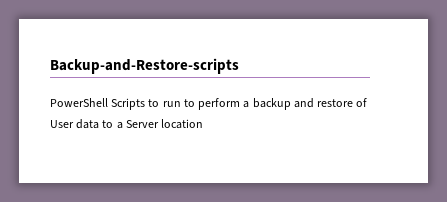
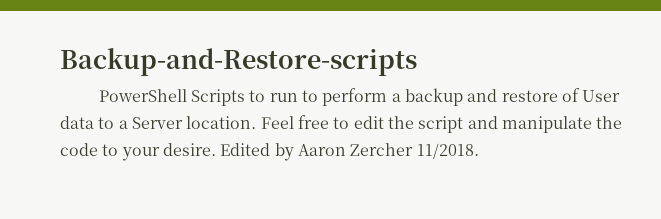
- PowerShell Scripts to run to perform a backup and restore of User data to a Server location
+ PowerShell Scripts to run to perform a backup and restore of User data to a Server location. Feel free to edit the script and manipulate the code to your desire. Edited by Aaron Zercher 11/2018.

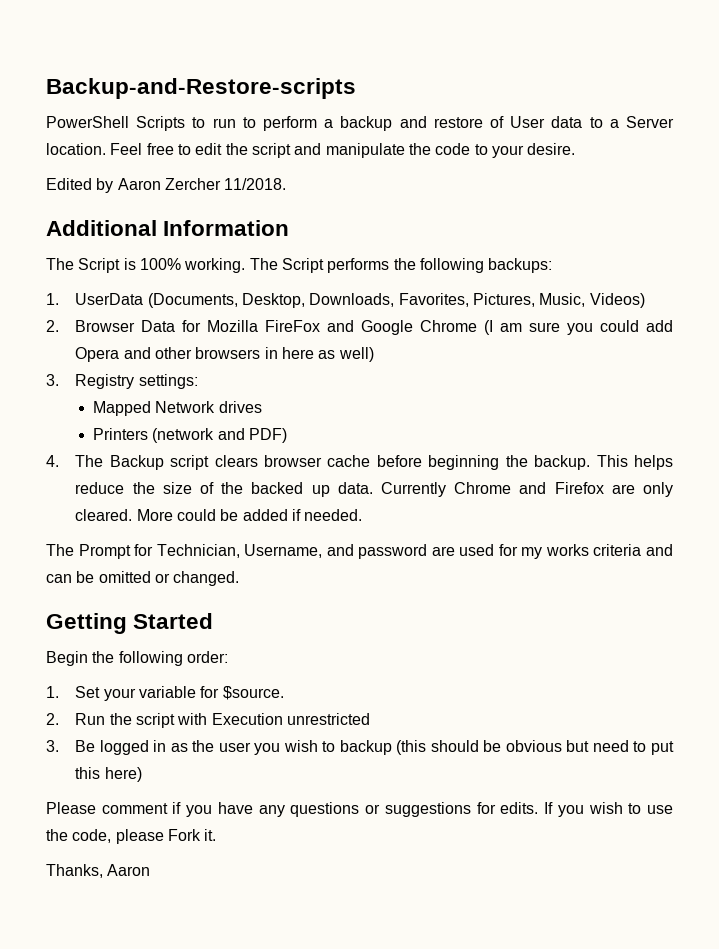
- Feel free to edit the script and manipulate the code to your desire. Edited by Aaron Zercher 11/2018.
+ Feel free to edit the script and manipulate the code to your desire.
+ Edited by Aaron Zercher 11/2018.
+ Additional Information
+ The Script is 100% working. The Script performs the following backups:
+ 1. UserData (Documents, Desktop, Downloads, Favorites, Pictures, Music, Videos)
+ 2. Browser Data for Mozilla FireFox and Google Chrome (I am sure you could add Opera and other browsers in here as well)
+ 3. Registry settings:
+ Mapped Network drives
+ Printers (network and PDF)
+ 4. The Backup script clears browser cache before beginning the backup. This helps reduce the size of the backed up data. Currently Chrome and Firefox are only cleared. More could be added if needed.
+ The Prompt for Technician, Username, and password are used for my works criteria and can be omitted or changed.
+ Getting Started
+ Begin the following order:
+ 1. Set your variable for $source.
+ 2. Run the script with Execution unrestricted
+ 3. Be logged in as the user you wish to backup (this should be obvious but need to put this here)
+ Please comment if you have any questions or suggestions for edits. If you wish to use the code, please Fork it.
+ Thanks, Aaron

